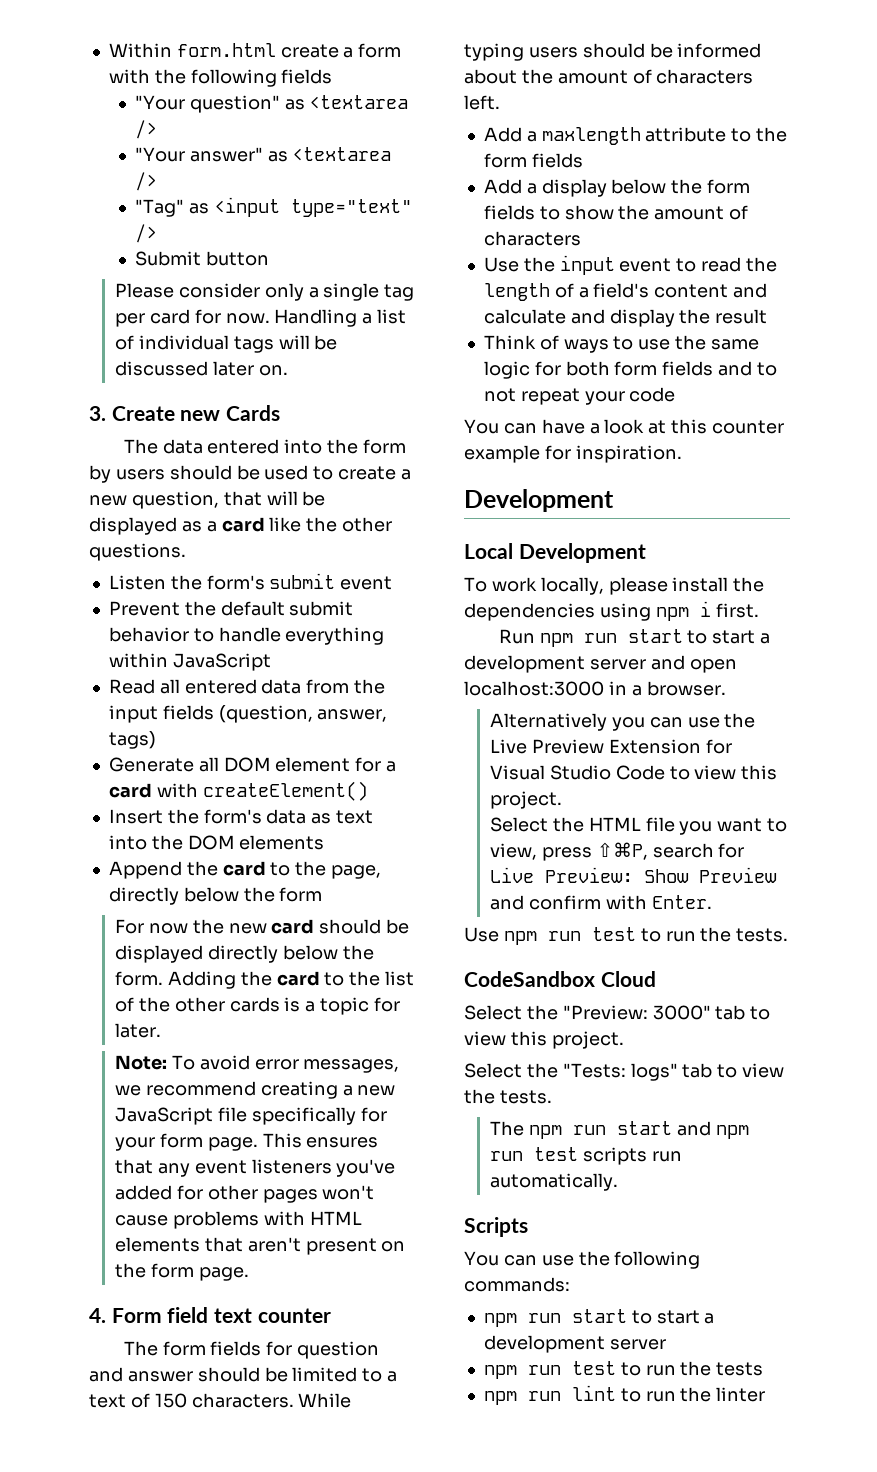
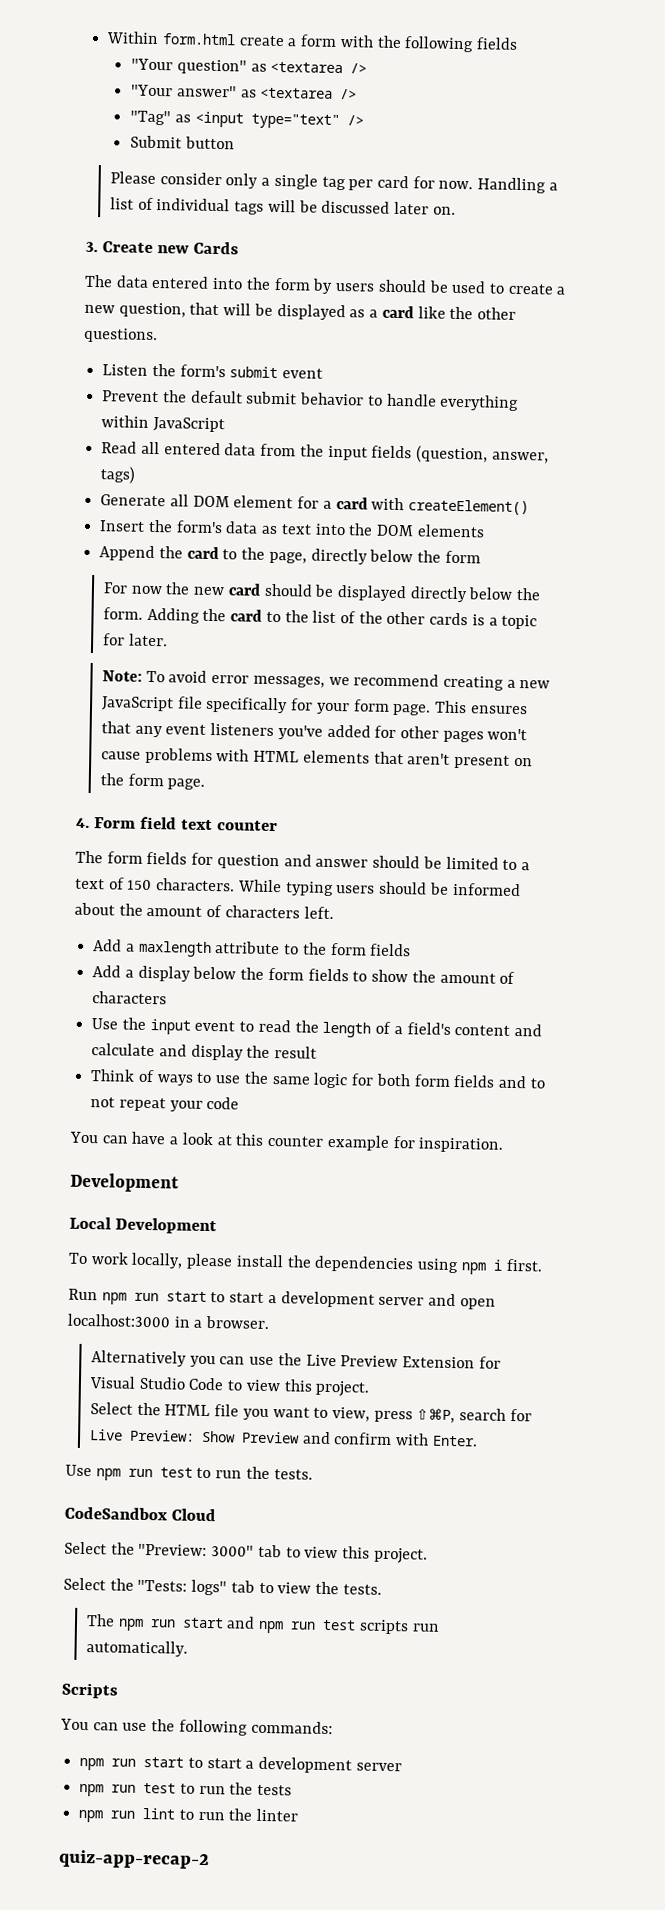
+ quiz-app-recap-2

